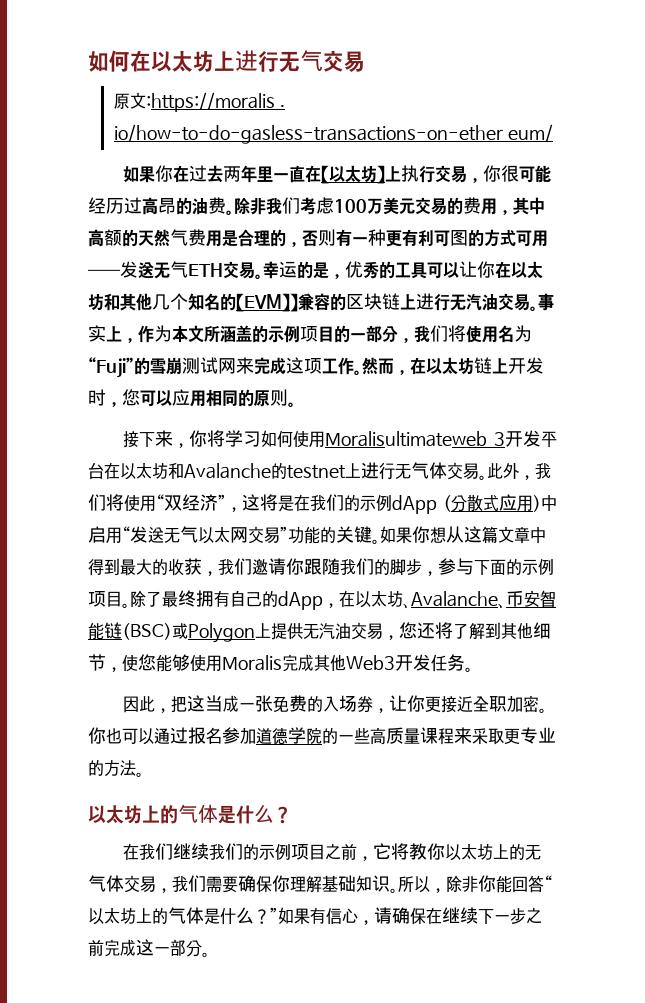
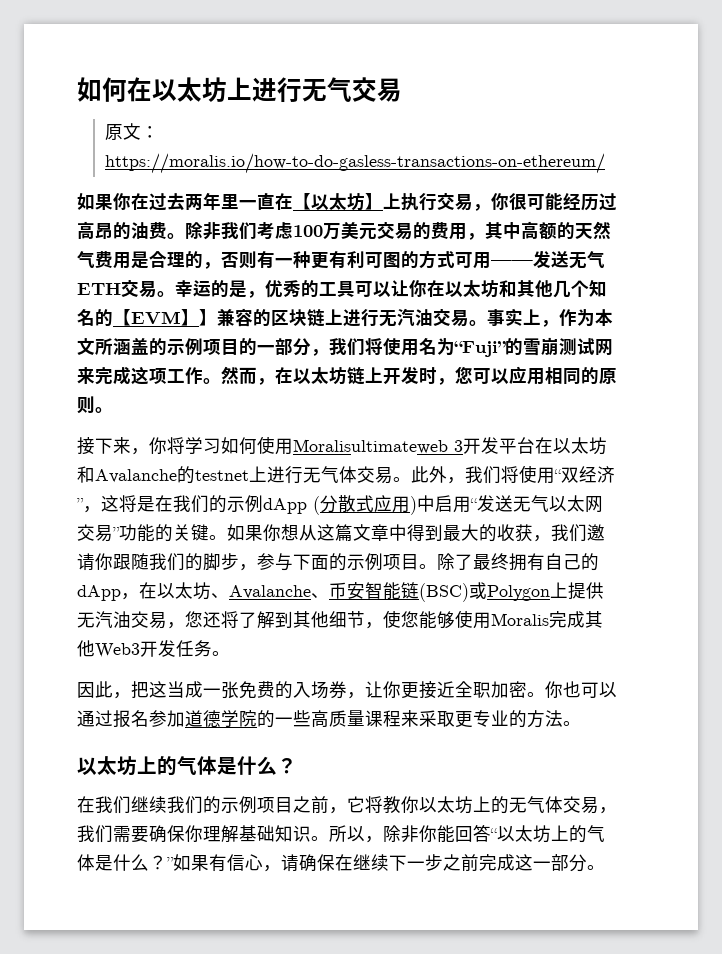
- 原文:https://moralis . io/how-to-do-gasless-transactions-on-ether eum/
+ 原文：https://moralis.io/how-to-do-gasless-transactions-on-ethereum/

